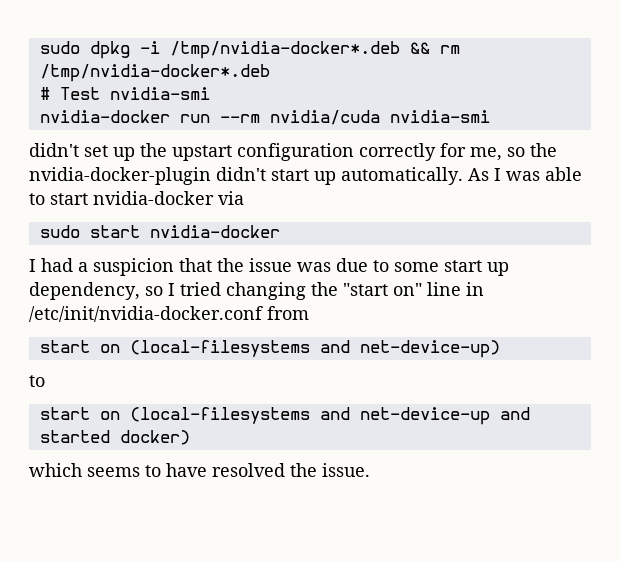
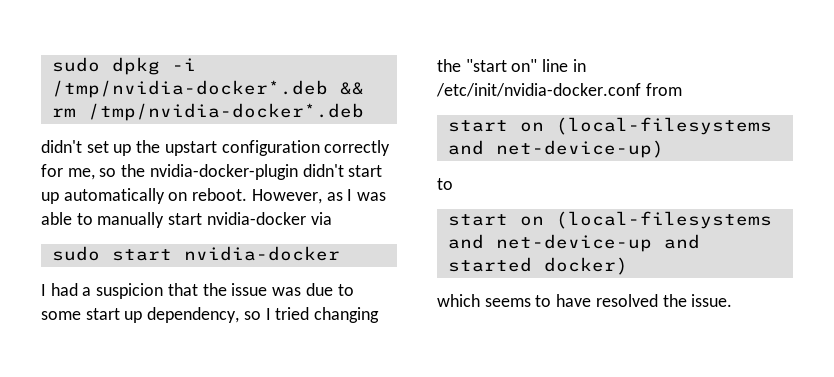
- # Test nvidia-smi
- nvidia-docker run --rm nvidia/cuda nvidia-smi
- didn't set up the upstart configuration correctly for me, so the nvidia-docker-plugin didn't start up automatically. As I was able to start nvidia-docker via
+ didn't set up the upstart configuration correctly for me, so the nvidia-docker-plugin didn't start up automatically on reboot. However, as I was able to manually start nvidia-docker via

